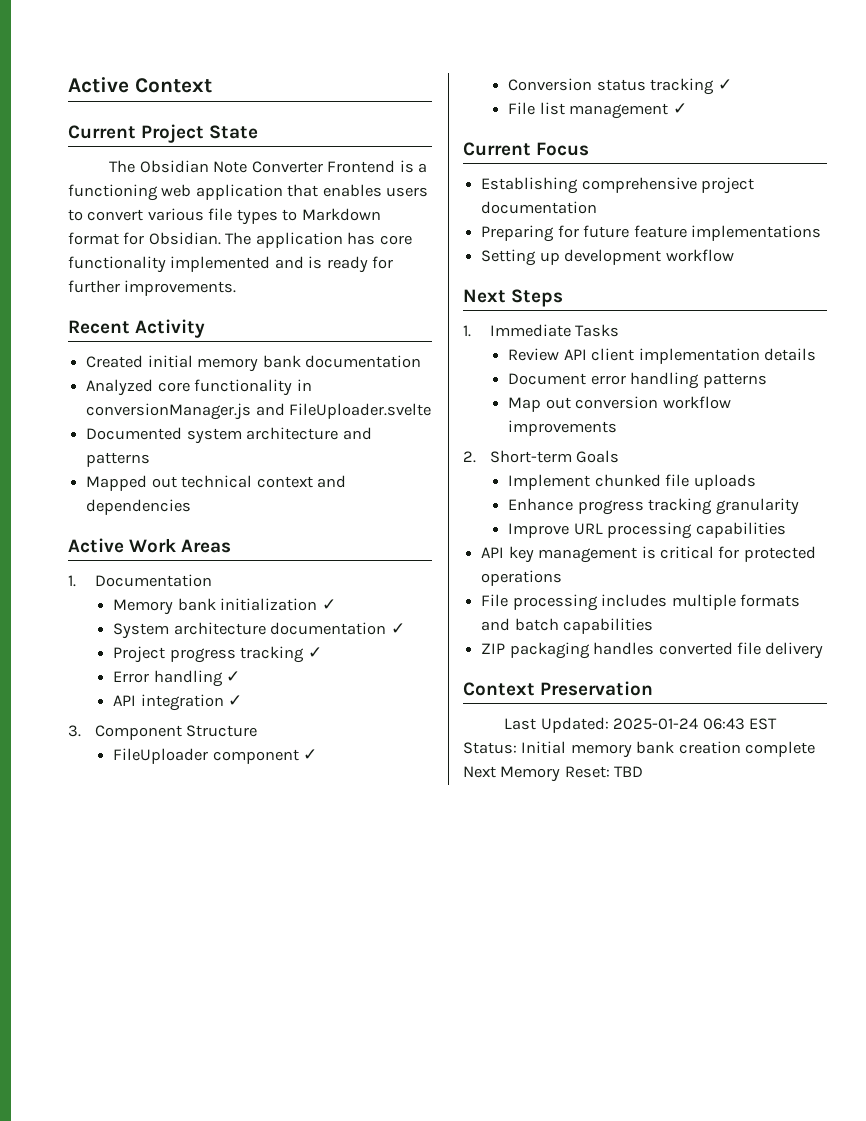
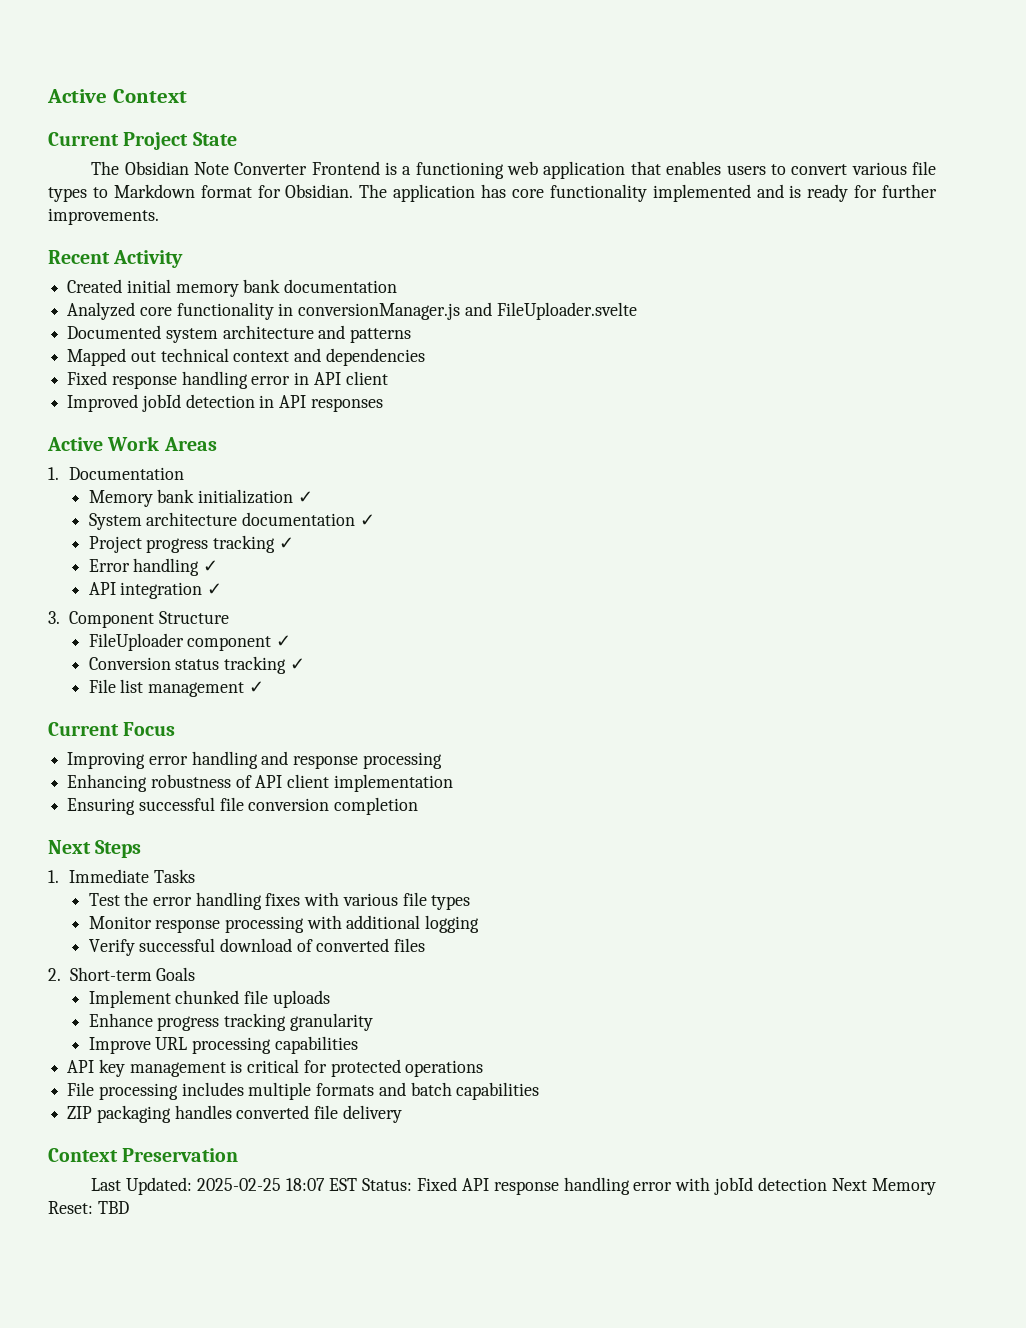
+ Fixed response handling error in API client
+ Improved jobId detection in API responses
- Establishing comprehensive project documentation
- Preparing for future feature implementations
- Setting up development workflow
+ Improving error handling and response processing
+ Enhancing robustness of API client implementation
+ Ensuring successful file conversion completion
- Review API client implementation details
- Document error handling patterns
- Map out conversion workflow improvements
+ Test the error handling fixes with various file types
+ Monitor response processing with additional logging
+ Verify successful download of converted files
- Last Updated: 2025-01-24 06:43 EST Status: Initial memory bank creation complete Next Memory Reset: TBD
+ Last Updated: 2025-02-25 18:07 EST Status: Fixed API response handling error with jobId detection Next Memory Reset: TBD

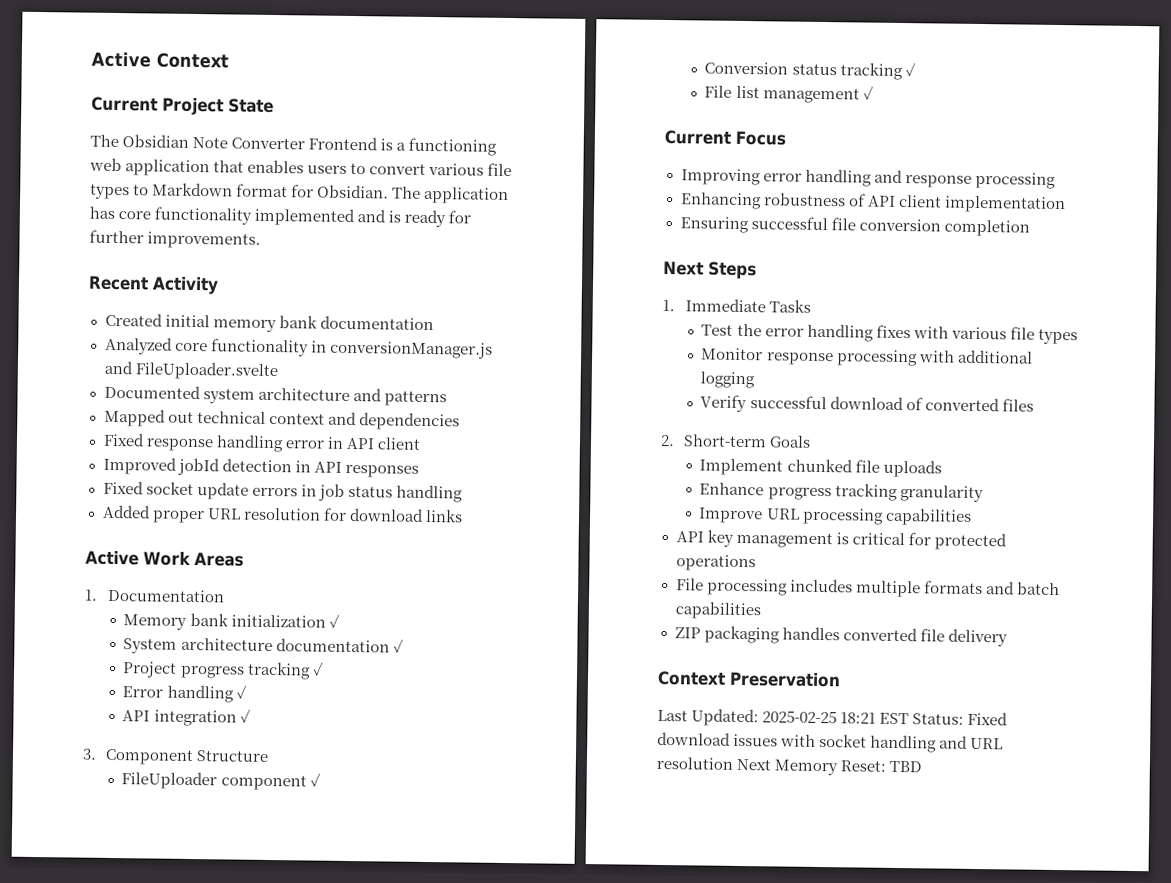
+ Fixed socket update errors in job status handling
+ Added proper URL resolution for download links
- Last Updated: 2025-02-25 18:07 EST Status: Fixed API response handling error with jobId detection Next Memory Reset: TBD
+ Last Updated: 2025-02-25 18:21 EST Status: Fixed download issues with socket handling and URL resolution Next Memory Reset: TBD

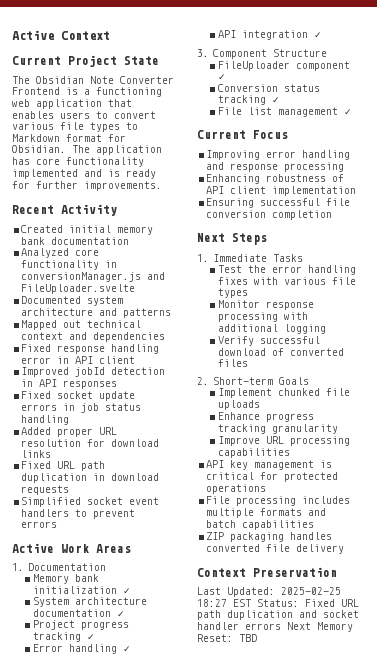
+ Fixed URL path duplication in download requests
+ Simplified socket event handlers to prevent errors
- Last Updated: 2025-02-25 18:21 EST Status: Fixed download issues with socket handling and URL resolution Next Memory Reset: TBD
+ Last Updated: 2025-02-25 18:27 EST Status: Fixed URL path duplication and socket handler errors Next Memory Reset: TBD

